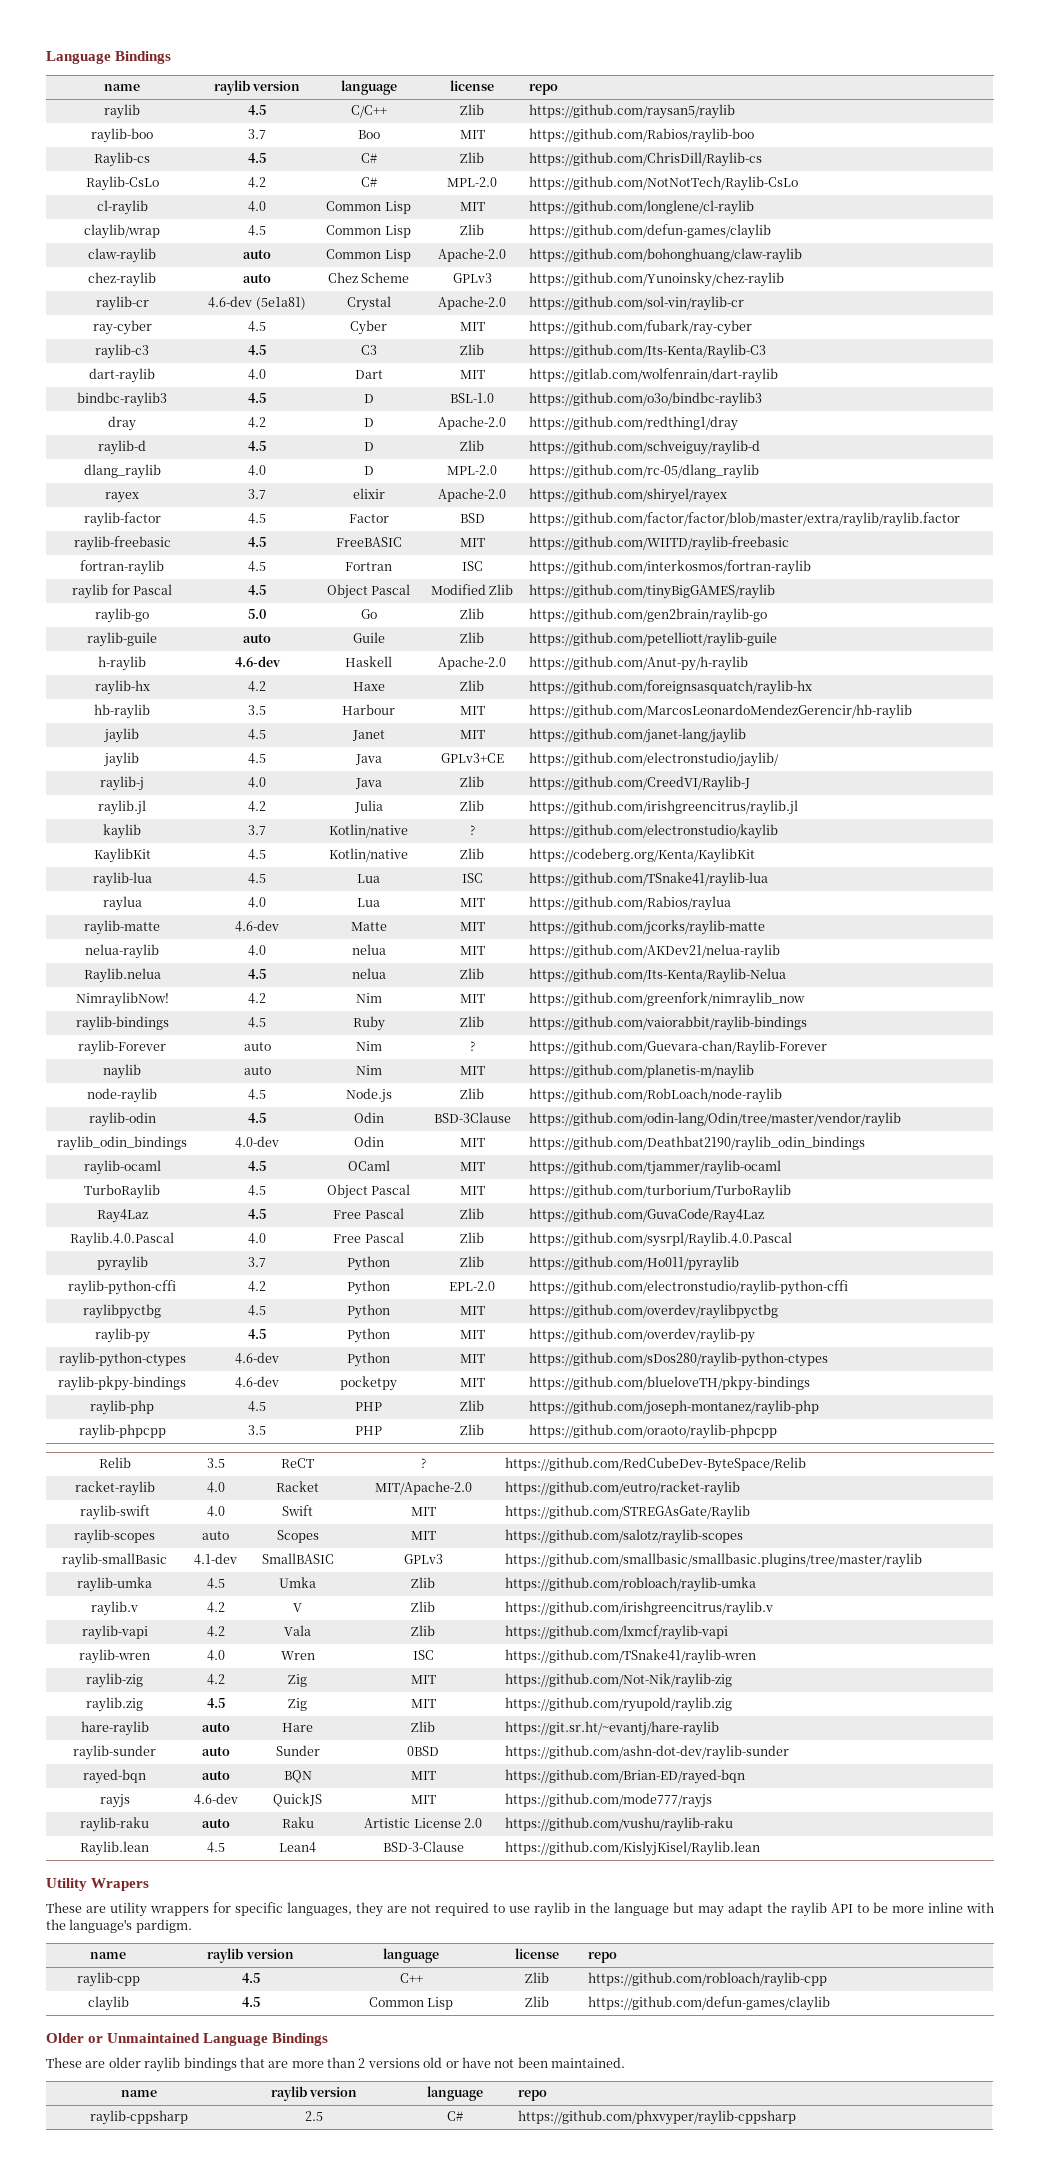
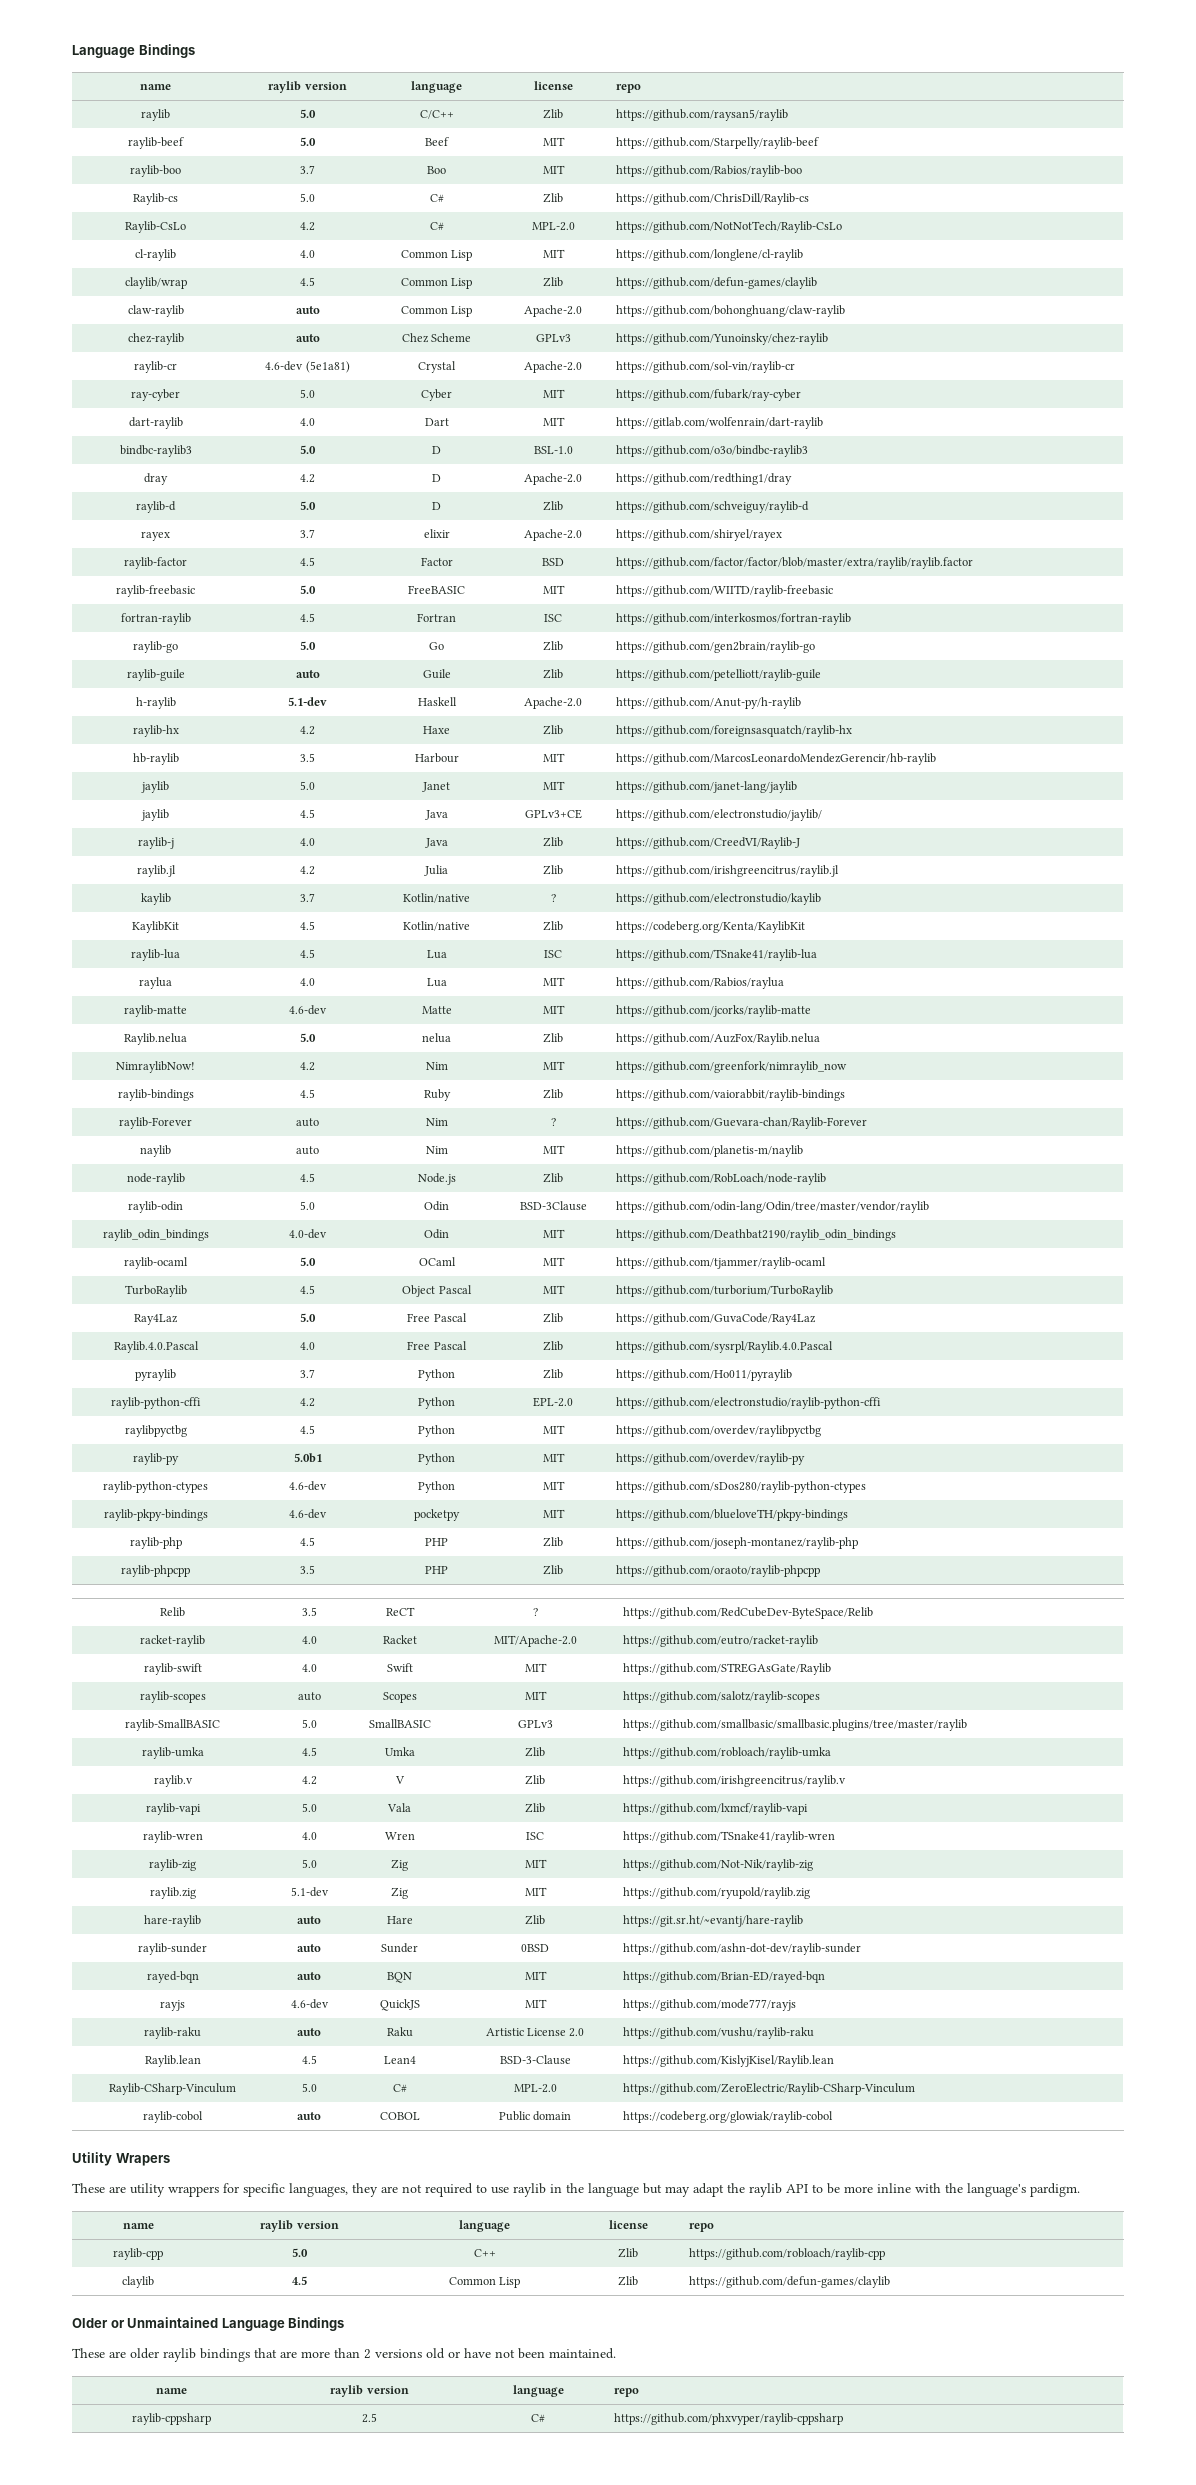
- raylib | 4.5 | C/C++ | Zlib | https://github.com/raysan5/raylib
+ raylib | 5.0 | C/C++ | Zlib | https://github.com/raysan5/raylib
+ raylib-beef | 5.0 | Beef | MIT | https://github.com/Starpelly/raylib-beef
- Raylib-cs | 4.5 | C# | Zlib | https://github.com/ChrisDill/Raylib-cs
+ Raylib-cs | 5.0 | C# | Zlib | https://github.com/ChrisDill/Raylib-cs
- ray-cyber | 4.5 | Cyber | MIT | https://github.com/fubark/ray-cyber
+ ray-cyber | 5.0 | Cyber | MIT | https://github.com/fubark/ray-cyber
- raylib-c3 | 4.5 | C3 | Zlib | https://github.com/Its-Kenta/Raylib-C3
- bindbc-raylib3 | 4.5 | D | BSL-1.0 | https://github.com/o3o/bindbc-raylib3
+ bindbc-raylib3 | 5.0 | D | BSL-1.0 | https://github.com/o3o/bindbc-raylib3
- raylib-d | 4.5 | D | Zlib | https://github.com/schveiguy/raylib-d
+ raylib-d | 5.0 | D | Zlib | https://github.com/schveiguy/raylib-d
- dlang_raylib | 4.0 | D | MPL-2.0 | https://github.com/rc-05/dlang_raylib
- raylib-freebasic | 4.5 | FreeBASIC | MIT | https://github.com/WIITD/raylib-freebasic
+ raylib-freebasic | 5.0 | FreeBASIC | MIT | https://github.com/WIITD/raylib-freebasic
- raylib for Pascal | 4.5 | Object Pascal | Modified Zlib | https://github.com/tinyBigGAMES/raylib
- h-raylib | 4.6-dev | Haskell | Apache-2.0 | https://github.com/Anut-py/h-raylib
+ h-raylib | 5.1-dev | Haskell | Apache-2.0 | https://github.com/Anut-py/h-raylib
- jaylib | 4.5 | Janet | MIT | https://github.com/janet-lang/jaylib
+ jaylib | 5.0 | Janet | MIT | https://github.com/janet-lang/jaylib
- nelua-raylib | 4.0 | nelua | MIT | https://github.com/AKDev21/nelua-raylib
- Raylib.nelua | 4.5 | nelua | Zlib | https://github.com/Its-Kenta/Raylib-Nelua
+ Raylib.nelua | 5.0 | nelua | Zlib | https://github.com/AuzFox/Raylib.nelua
- raylib-odin | 4.5 | Odin | BSD-3Clause | https://github.com/odin-lang/Odin/tree/master/vendor/raylib
+ raylib-odin | 5.0 | Odin | BSD-3Clause | https://github.com/odin-lang/Odin/tree/master/vendor/raylib
- raylib-ocaml | 4.5 | OCaml | MIT | https://github.com/tjammer/raylib-ocaml
+ raylib-ocaml | 5.0 | OCaml | MIT | https://github.com/tjammer/raylib-ocaml
- Ray4Laz | 4.5 | Free Pascal | Zlib | https://github.com/GuvaCode/Ray4Laz
+ Ray4Laz | 5.0 | Free Pascal | Zlib | https://github.com/GuvaCode/Ray4Laz
- raylib-py | 4.5 | Python | MIT | https://github.com/overdev/raylib-py
+ raylib-py | 5.0b1 | Python | MIT | https://github.com/overdev/raylib-py
- raylib-smallBasic | 4.1-dev | SmallBASIC | GPLv3 | https://github.com/smallbasic/smallbasic.plugins/tree/master/raylib
+ raylib-SmallBASIC | 5.0 | SmallBASIC | GPLv3 | https://github.com/smallbasic/smallbasic.plugins/tree/master/raylib
- raylib-vapi | 4.2 | Vala | Zlib | https://github.com/lxmcf/raylib-vapi
+ raylib-vapi | 5.0 | Vala | Zlib | https://github.com/lxmcf/raylib-vapi
- raylib-zig | 4.2 | Zig | MIT | https://github.com/Not-Nik/raylib-zig
+ raylib-zig | 5.0 | Zig | MIT | https://github.com/Not-Nik/raylib-zig
- raylib.zig | 4.5 | Zig | MIT | https://github.com/ryupold/raylib.zig
+ raylib.zig | 5.1-dev | Zig | MIT | https://github.com/ryupold/raylib.zig
+ Raylib-CSharp-Vinculum | 5.0 | C# | MPL-2.0 | https://github.com/ZeroElectric/Raylib-CSharp-Vinculum
+ raylib-cobol | auto | COBOL | Public domain | https://codeberg.org/glowiak/raylib-cobol
- raylib-cpp | 4.5 | C++ | Zlib | https://github.com/robloach/raylib-cpp
+ raylib-cpp | 5.0 | C++ | Zlib | https://github.com/robloach/raylib-cpp

